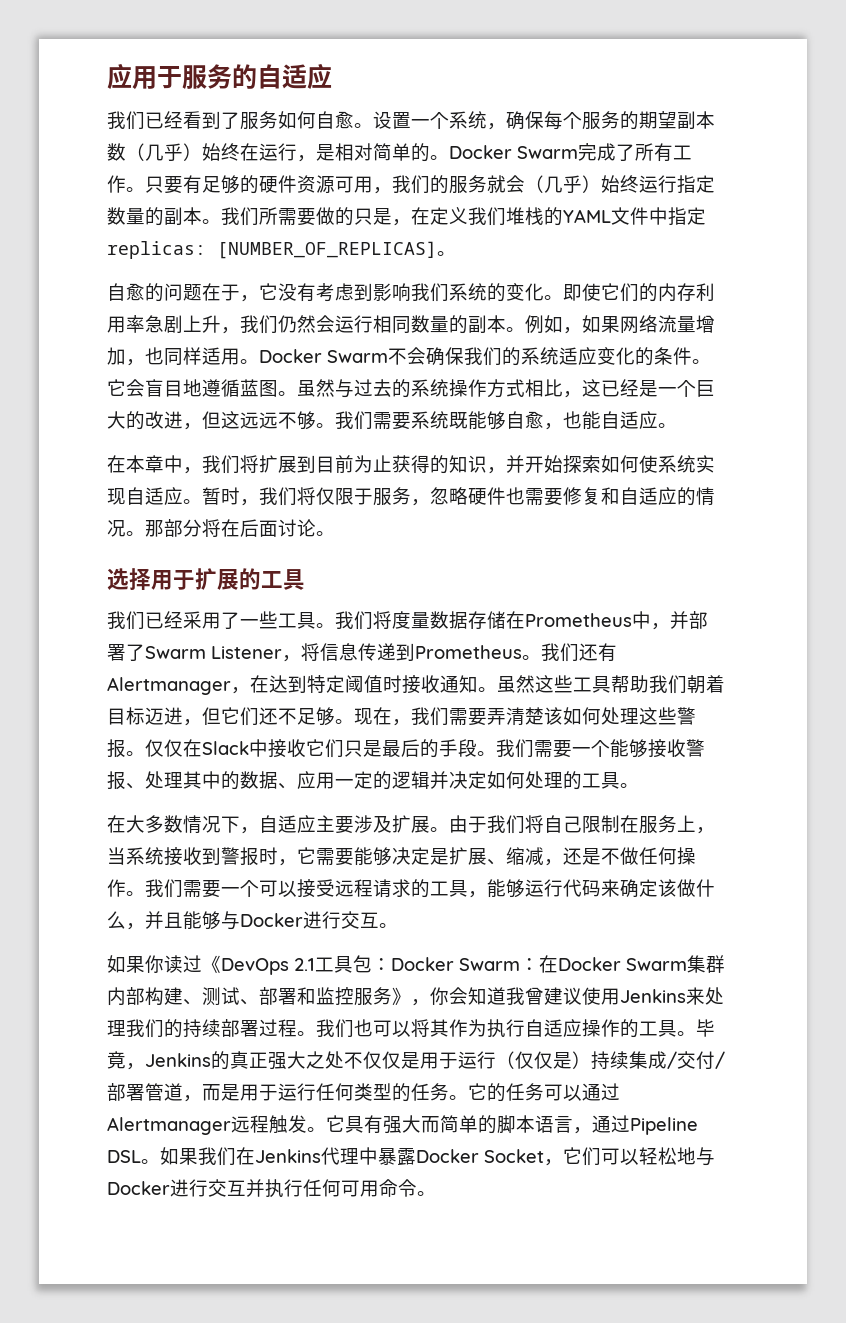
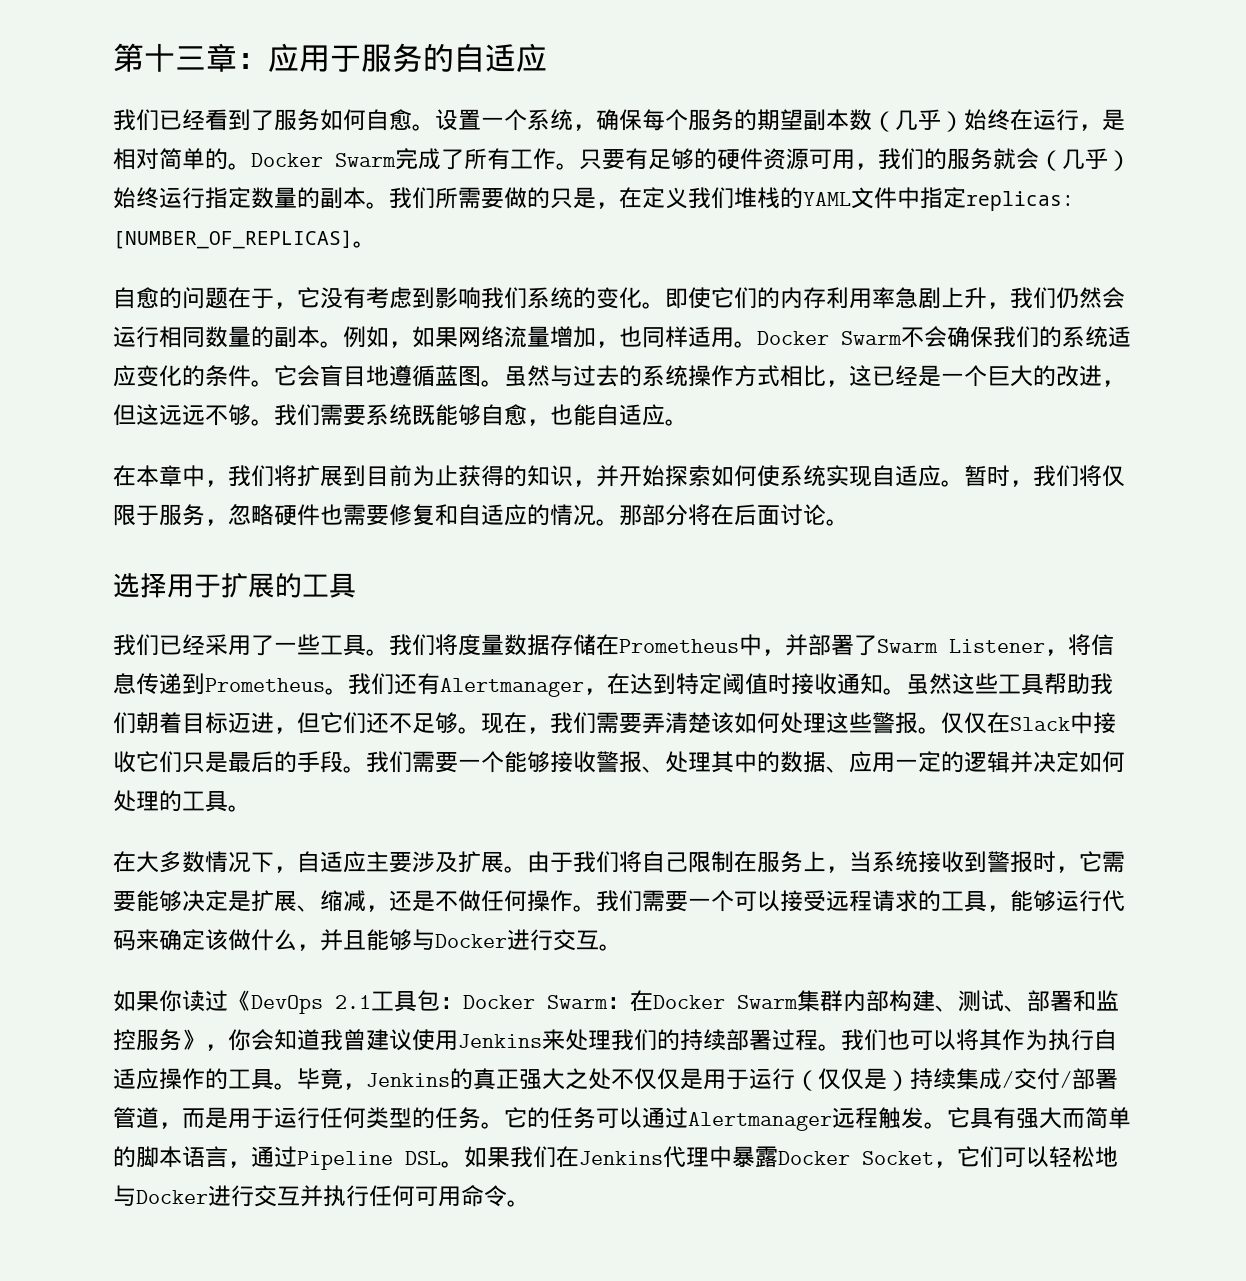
- 应用于服务的自适应
+ 第十三章：应用于服务的自适应

